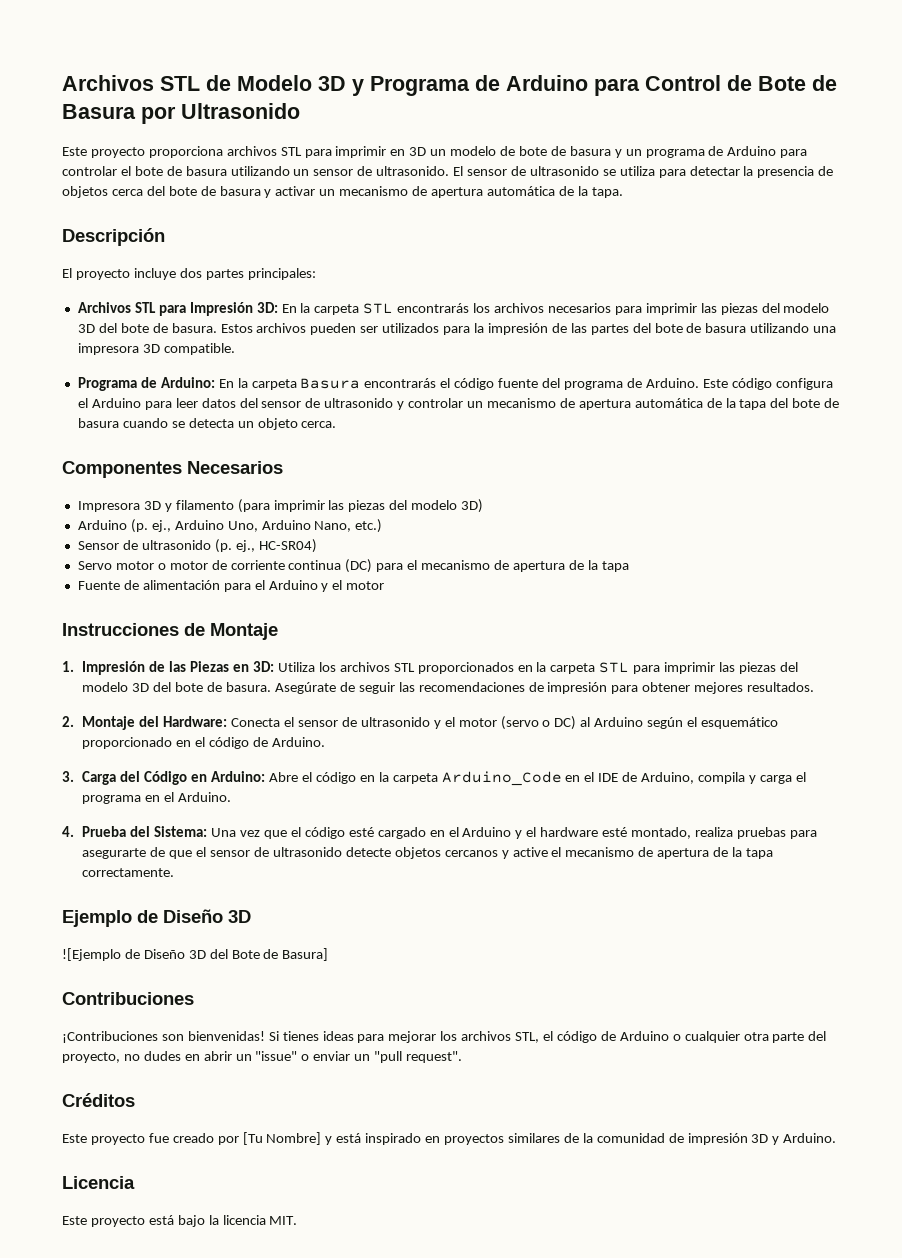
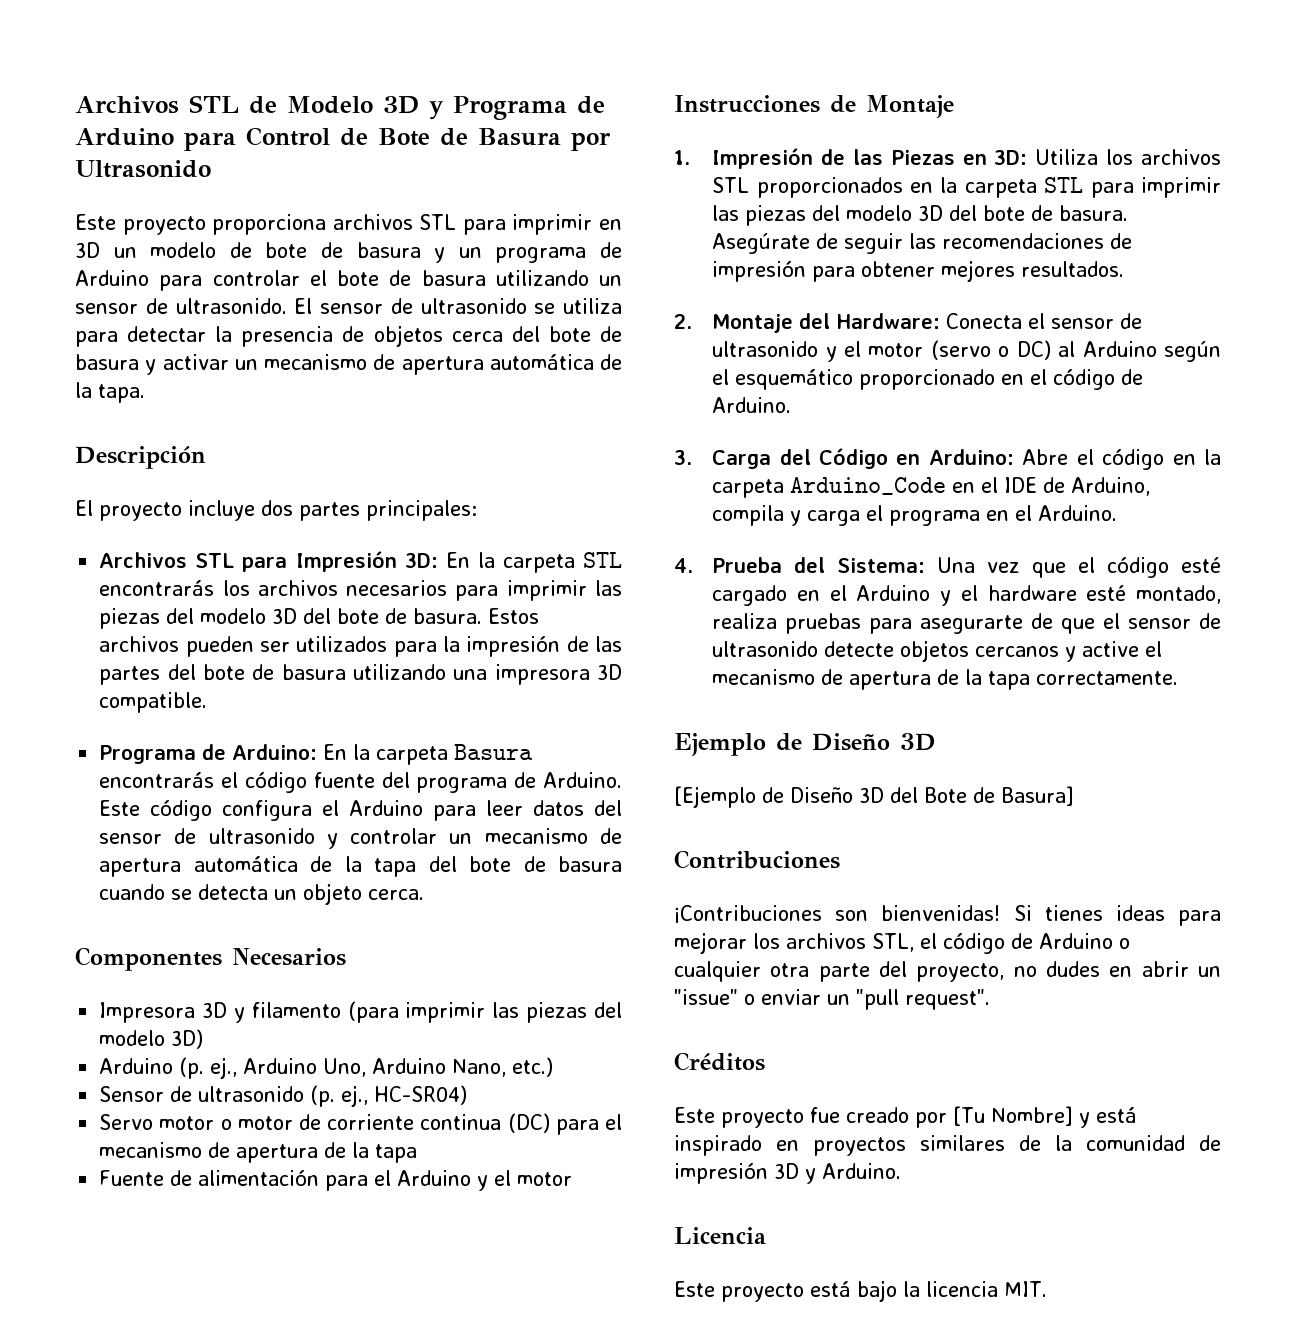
- ![Ejemplo de Diseño 3D del Bote de Basura]
+ [Ejemplo de Diseño 3D del Bote de Basura]

